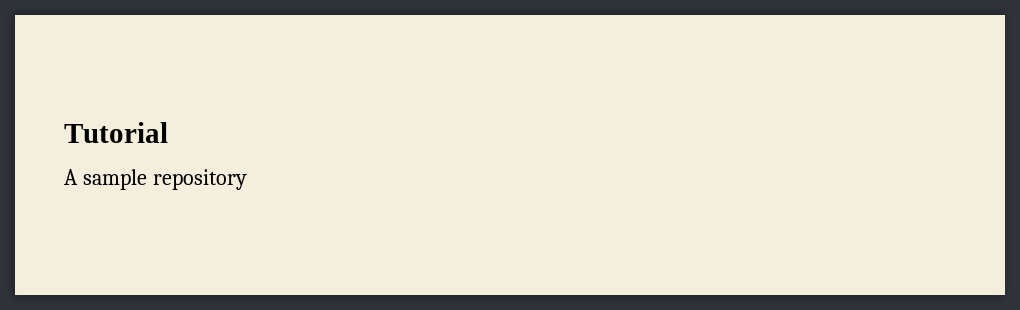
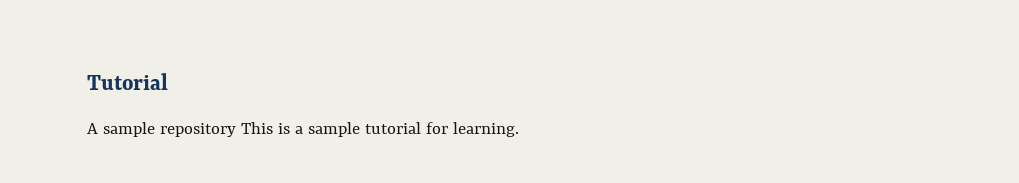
- A sample repository
+ A sample repository This is a sample tutorial for learning.

